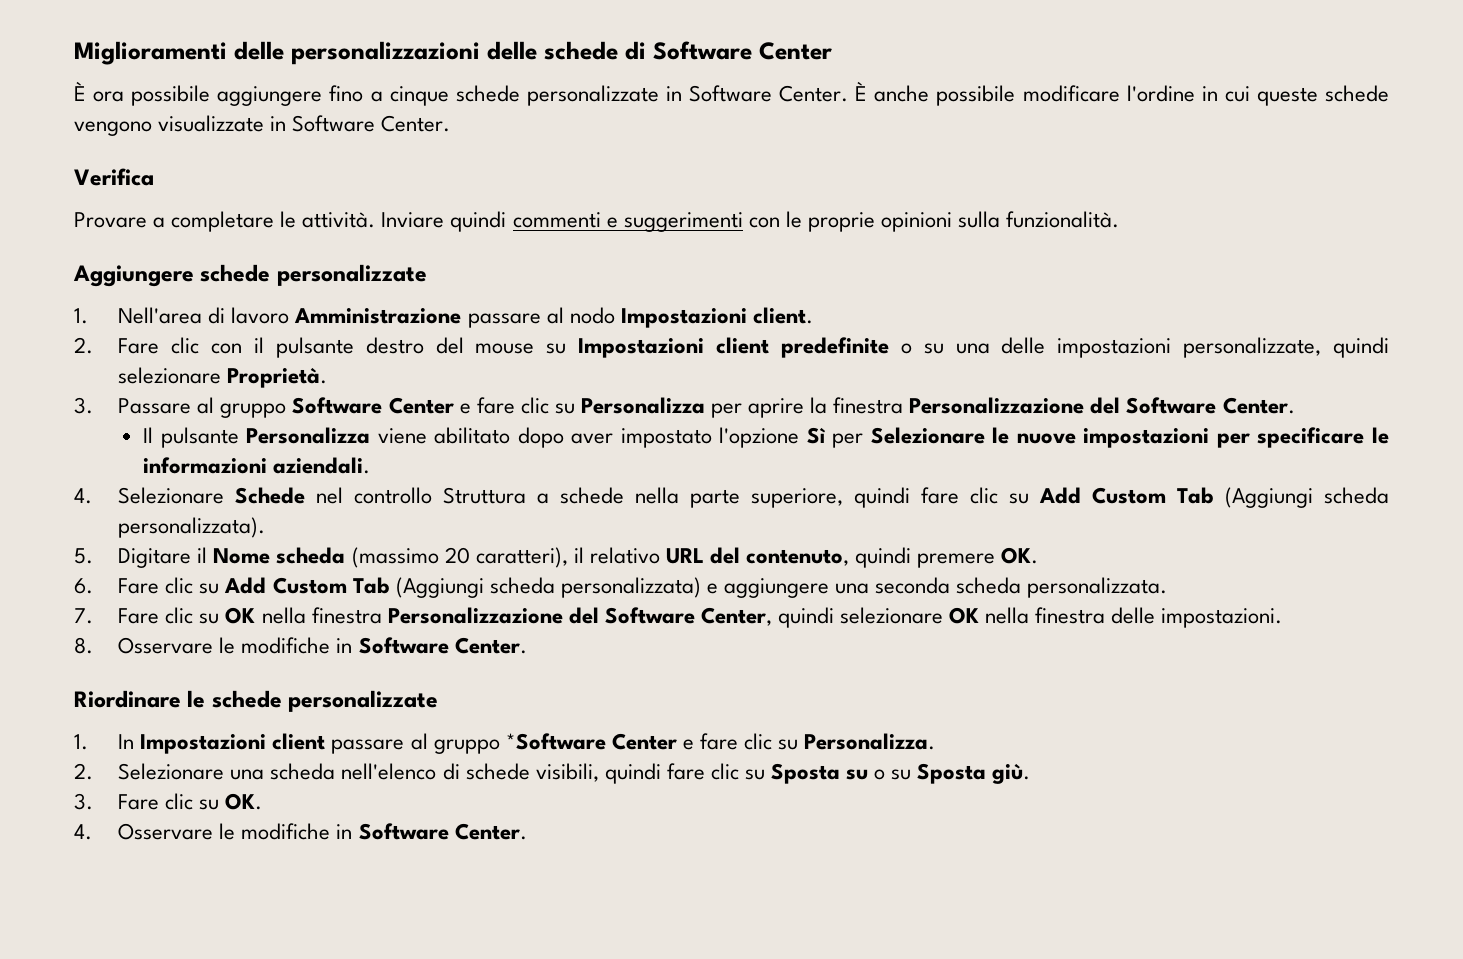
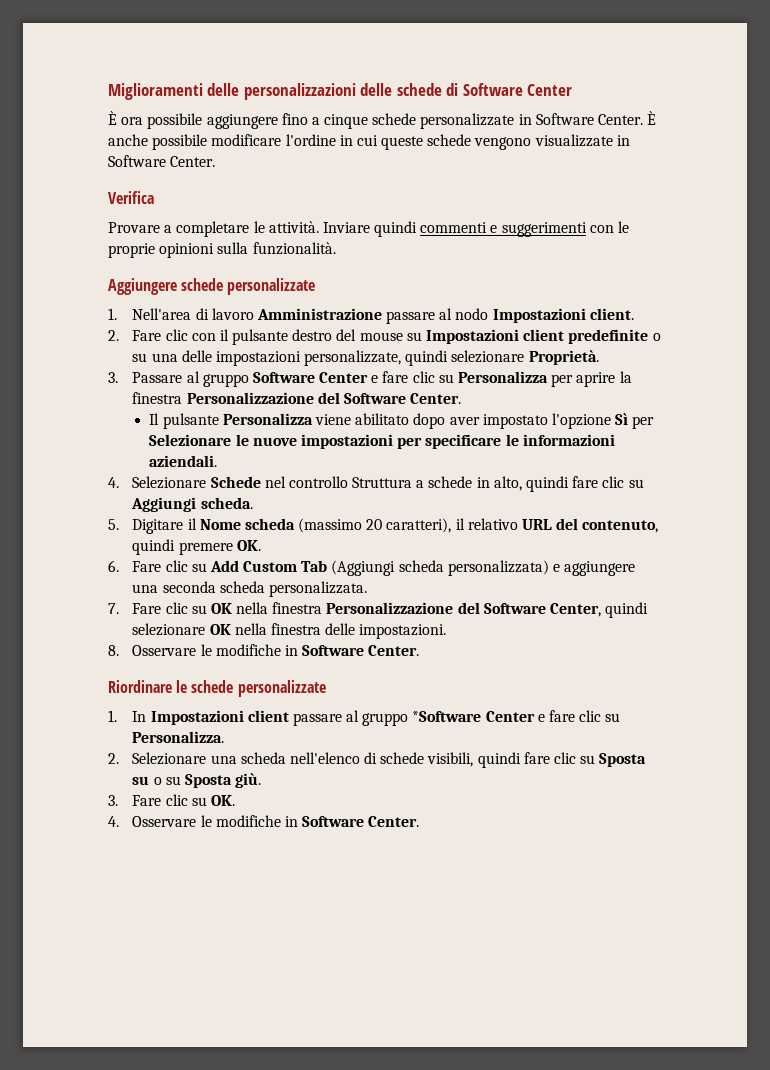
- 4. Selezionare Schede nel controllo Struttura a schede nella parte superiore, quindi fare clic su Add Custom Tab (Aggiungi scheda personalizzata).
+ 4. Selezionare Schede nel controllo Struttura a schede in alto, quindi fare clic su Aggiungi scheda.

